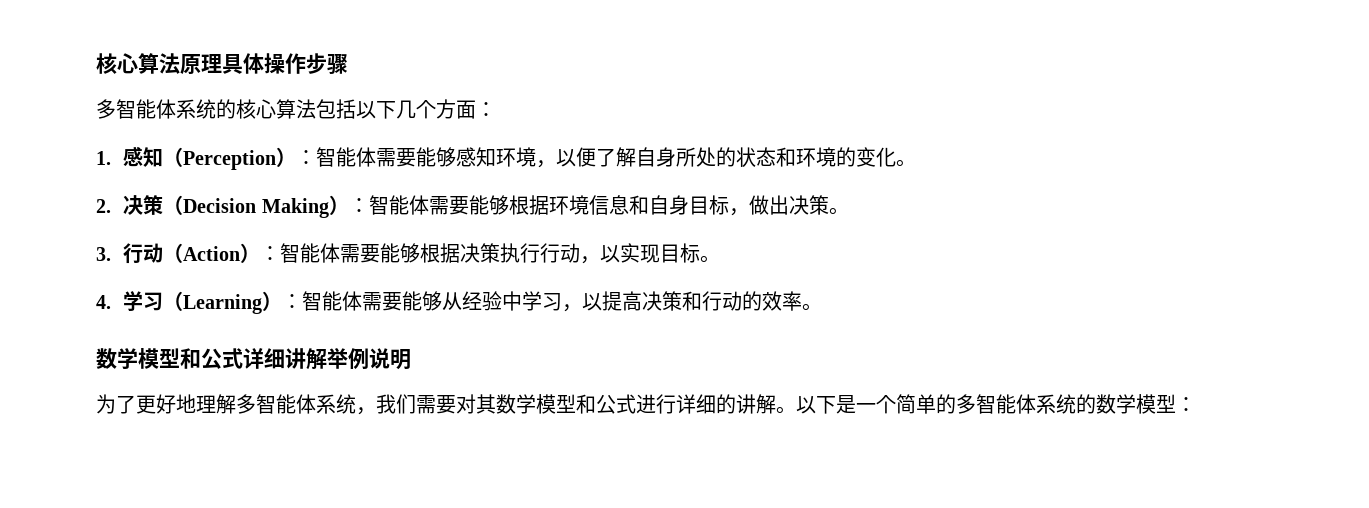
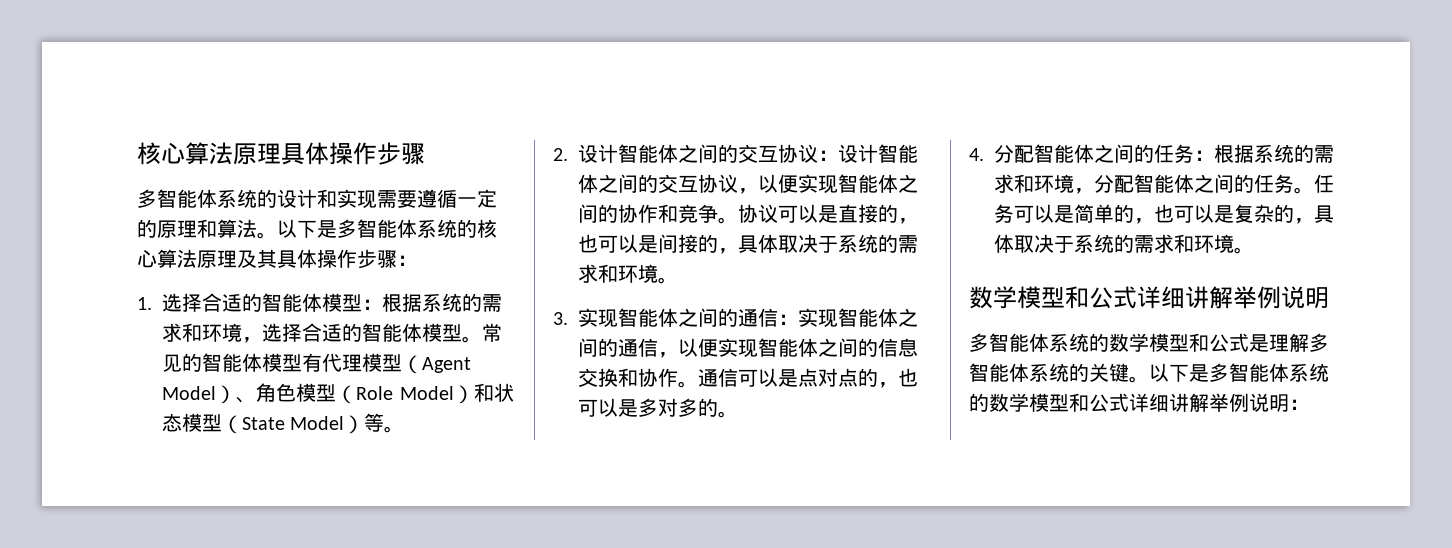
- 多智能体系统的核心算法包括以下几个方面：
- 1.感知（Perception）：智能体需要能够感知环境，以便了解自身所处的状态和环境的变化。
- 2.决策（Decision Making）：智能体需要能够根据环境信息和自身目标，做出决策。
- 3.行动（Action）：智能体需要能够根据决策执行行动，以实现目标。
- 4.学习（Learning）：智能体需要能够从经验中学习，以提高决策和行动的效率。
+ 多智能体系统的设计和实现需要遵循一定的原理和算法。以下是多智能体系统的核心算法原理及其具体操作步骤：
+ 1.选择合适的智能体模型：根据系统的需求和环境，选择合适的智能体模型。常见的智能体模型有代理模型（Agent Model）、角色模型（Role Model）和状态模型（State Model）等。
+ 2.设计智能体之间的交互协议：设计智能体之间的交互协议，以便实现智能体之间的协作和竞争。协议可以是直接的，也可以是间接的，具体取决于系统的需求和环境。
+ 3.实现智能体之间的通信：实现智能体之间的通信，以便实现智能体之间的信息交换和协作。通信可以是点对点的，也可以是多对多的。
+ 4.分配智能体之间的任务：根据系统的需求和环境，分配智能体之间的任务。任务可以是简单的，也可以是复杂的，具体取决于系统的需求和环境。
- 为了更好地理解多智能体系统，我们需要对其数学模型和公式进行详细的讲解。以下是一个简单的多智能体系统的数学模型：
+ 多智能体系统的数学模型和公式是理解多智能体系统的关键。以下是多智能体系统的数学模型和公式详细讲解举例说明：

